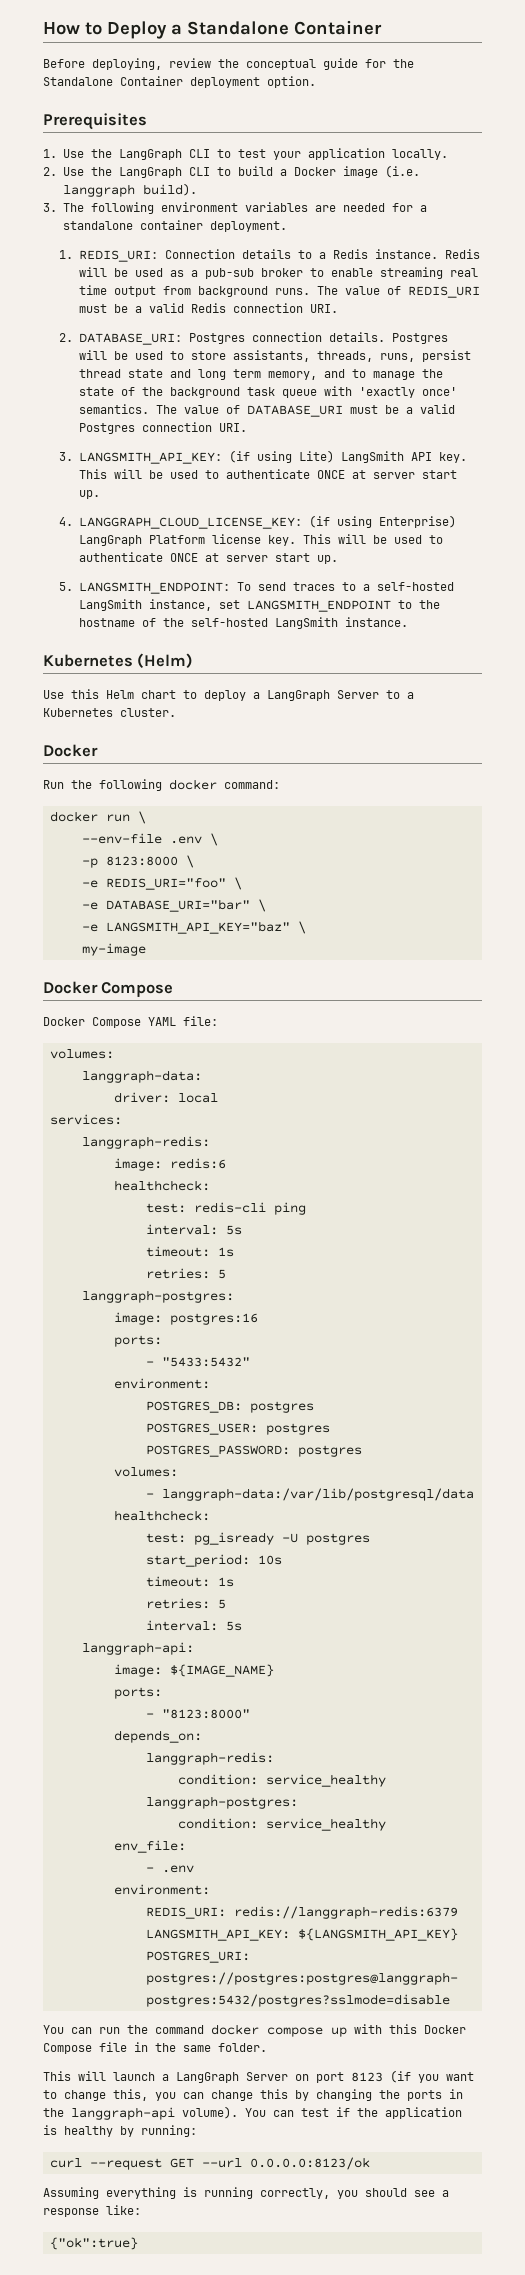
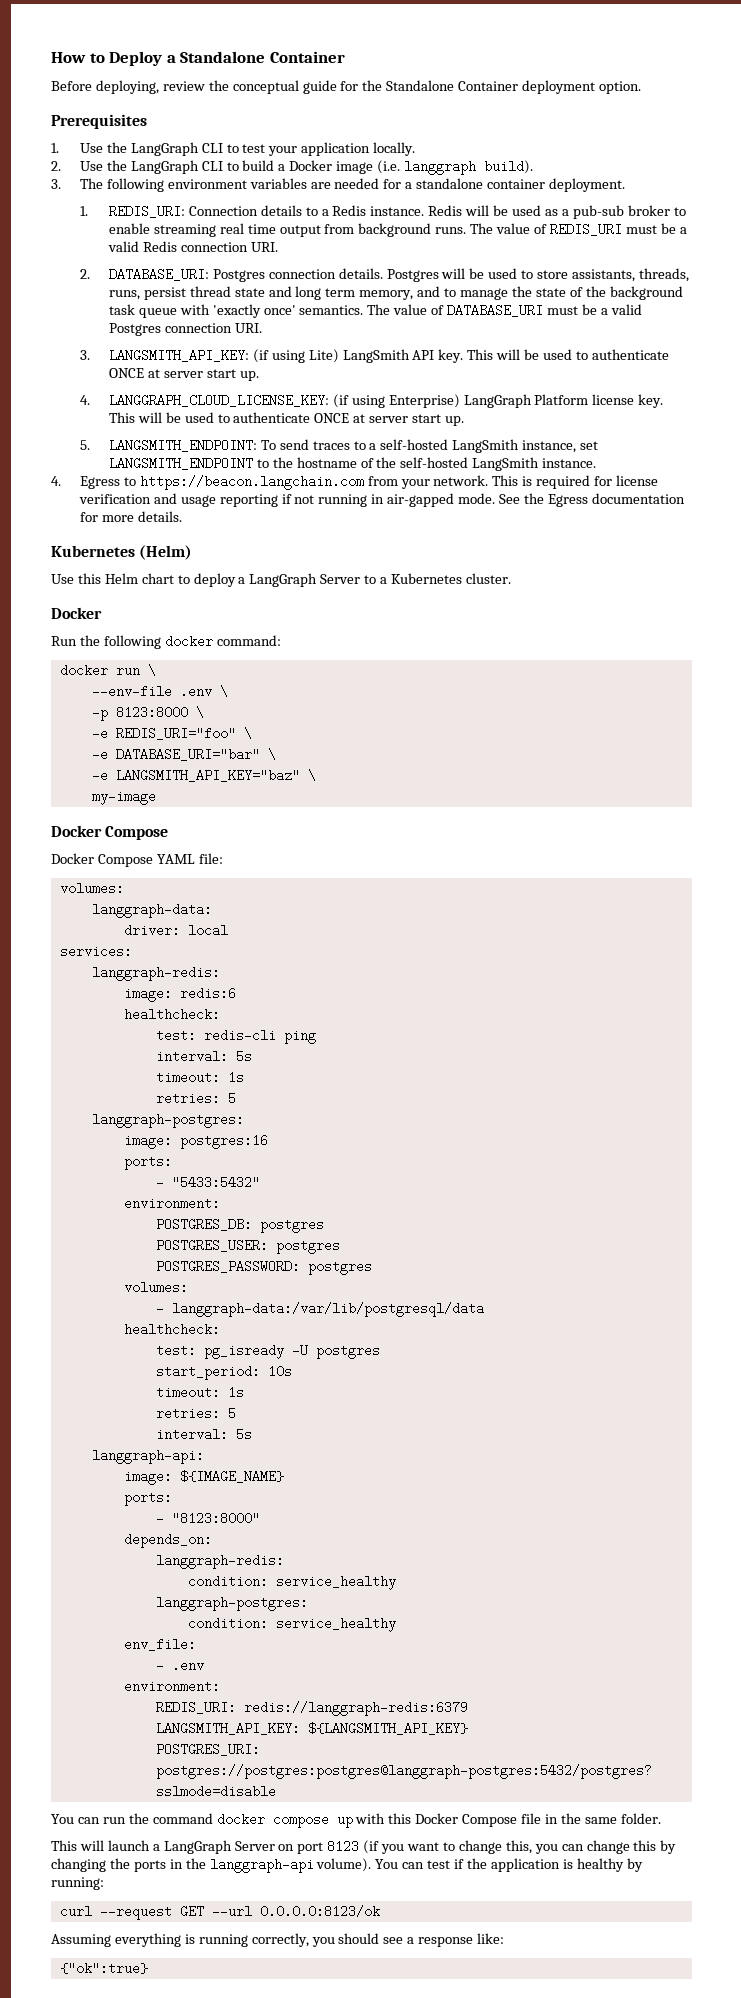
+ 4. Egress to https://beacon.langchain.com from your network. This is required for license verification and usage reporting if not running in air-gapped mode. See the Egress documentation for more details.

